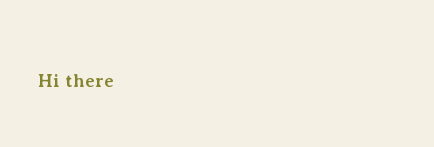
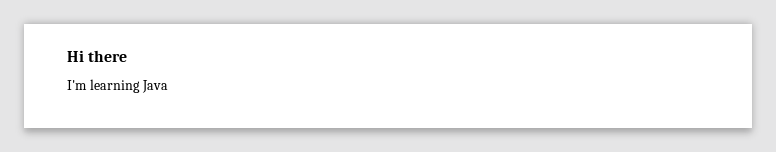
+ I'm learning Java

